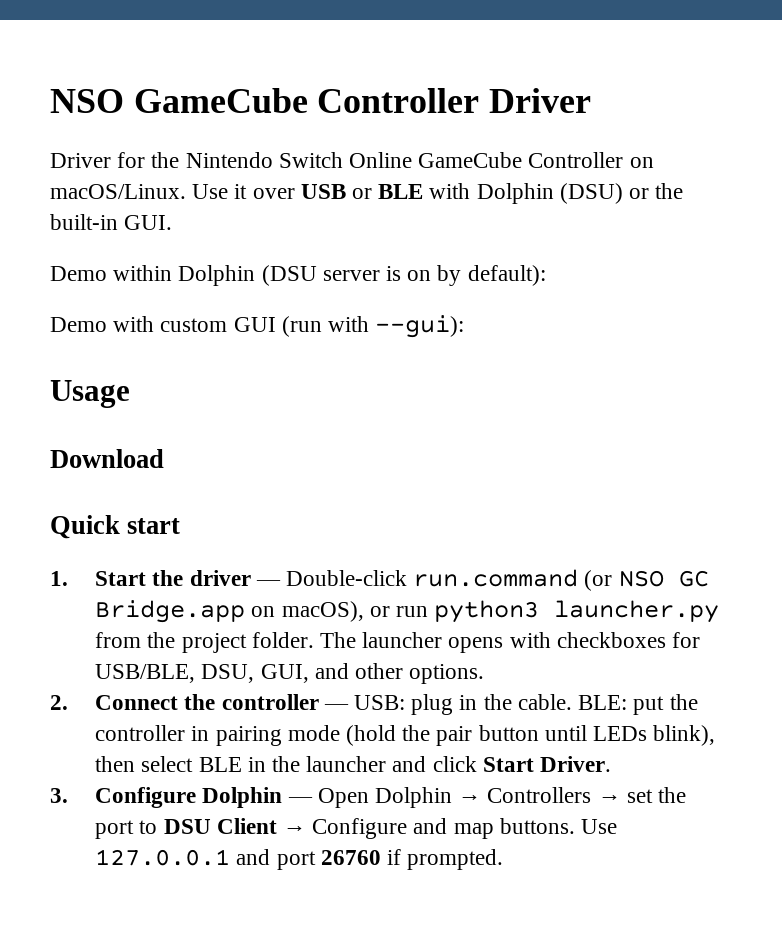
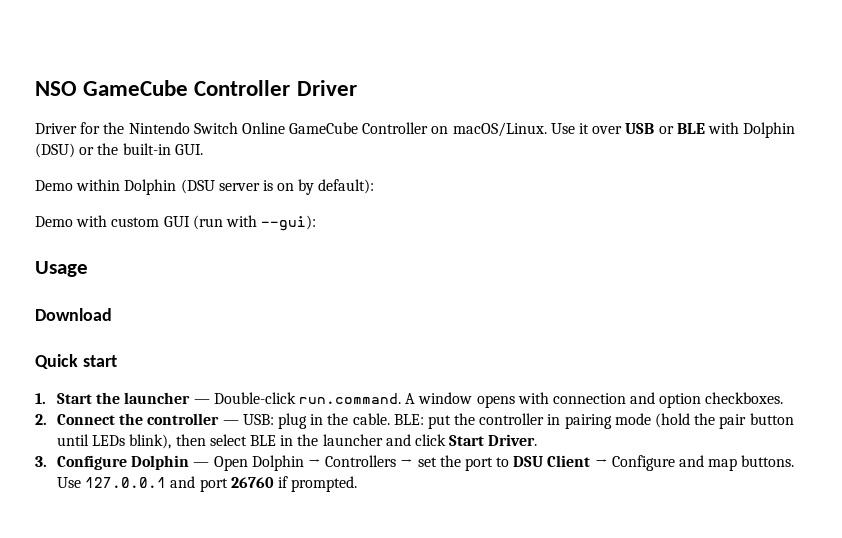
- 1. Start the driver — Double-click run.command (or NSO GC Bridge.app on macOS), or run python3 launcher.py from the project folder. The launcher opens with checkboxes for USB/BLE, DSU, GUI, and other options.
+ 1. Start the launcher — Double-click run.command. A window opens with connection and option checkboxes.

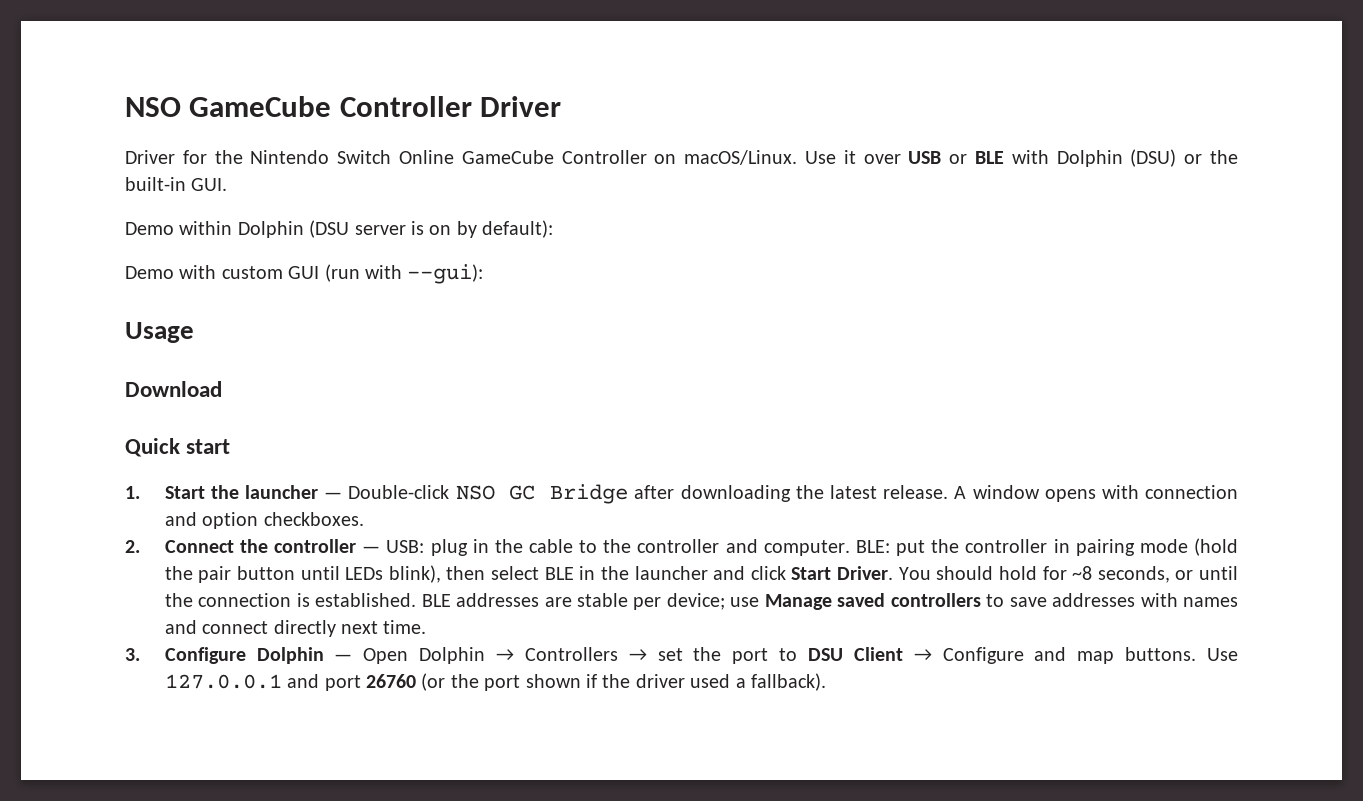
- 1. Start the launcher — Double-click run.command. A window opens with connection and option checkboxes.
+ 1. Start the launcher — Double-click NSO GC Bridge after downloading the latest release. A window opens with connection and option checkboxes.
- 2. Connect the controller — USB: plug in the cable.
+ 2. Connect the controller — USB: plug in the cable to the controller and computer.
+ You should hold for ~8 seconds, or until the connection is established. BLE addresses are stable per device; use Manage saved controllers to save addresses with names and connect directly next time.
- Use 127.0.0.1 and port 26760 if prompted.
+ Use 127.0.0.1 and port 26760 (or the port shown if the driver used a fallback).

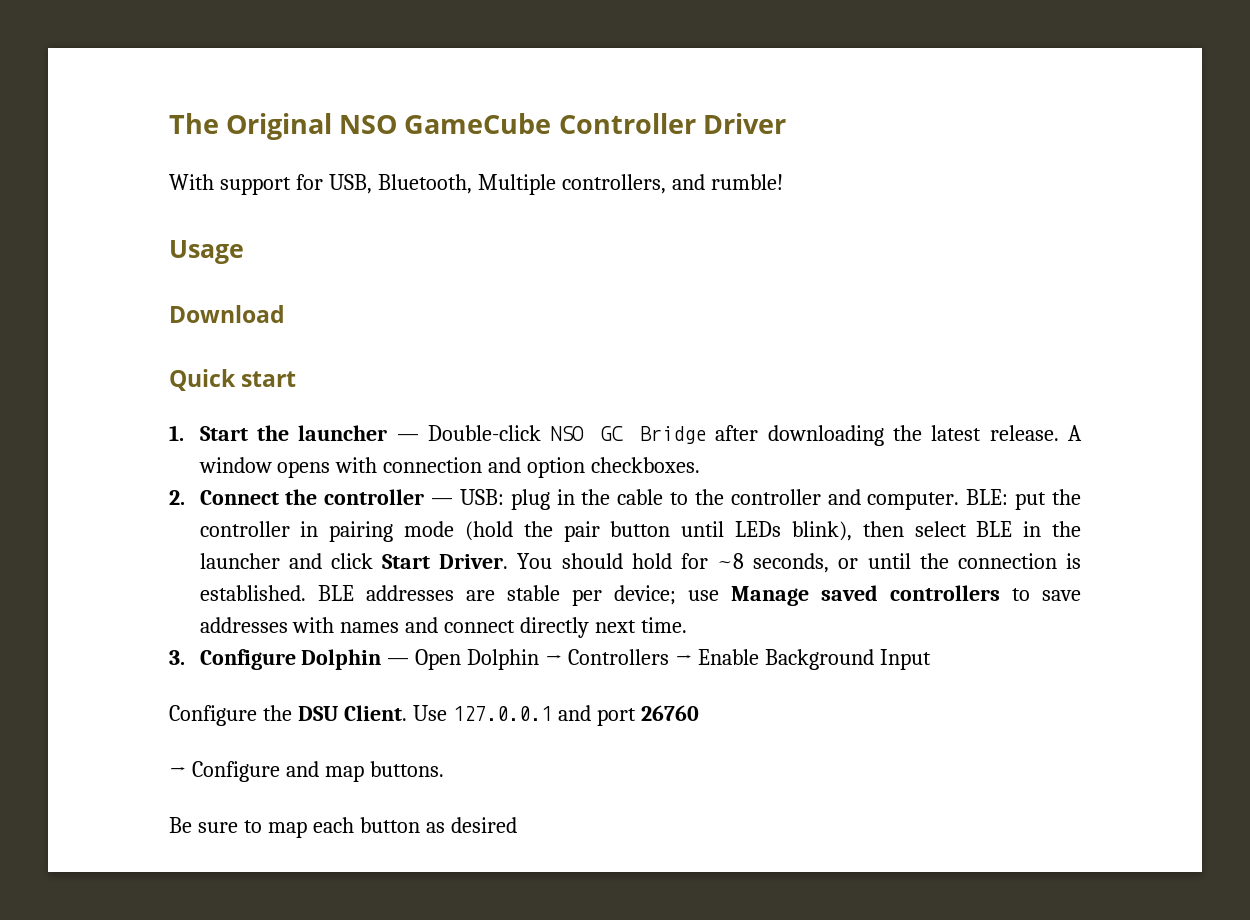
- NSO GameCube Controller Driver
+ The Original NSO GameCube Controller Driver
- Driver for the Nintendo Switch Online GameCube Controller on macOS/Linux. Use it over USB or BLE with Dolphin (DSU) or the built-in GUI.
- Demo within Dolphin (DSU server is on by default):
- Demo with custom GUI (run with --gui):
+ With support for USB, Bluetooth, Multiple controllers, and rumble!
- 3. Configure Dolphin — Open Dolphin → Controllers → set the port to DSU Client → Configure and map buttons. Use 127.0.0.1 and port 26760 (or the port shown if the driver used a fallback).
+ 3. Configure Dolphin — Open Dolphin → Controllers → Enable Background Input
+ Configure the DSU Client. Use 127.0.0.1 and port 26760
+ → Configure and map buttons.
+ Be sure to map each button as desired

